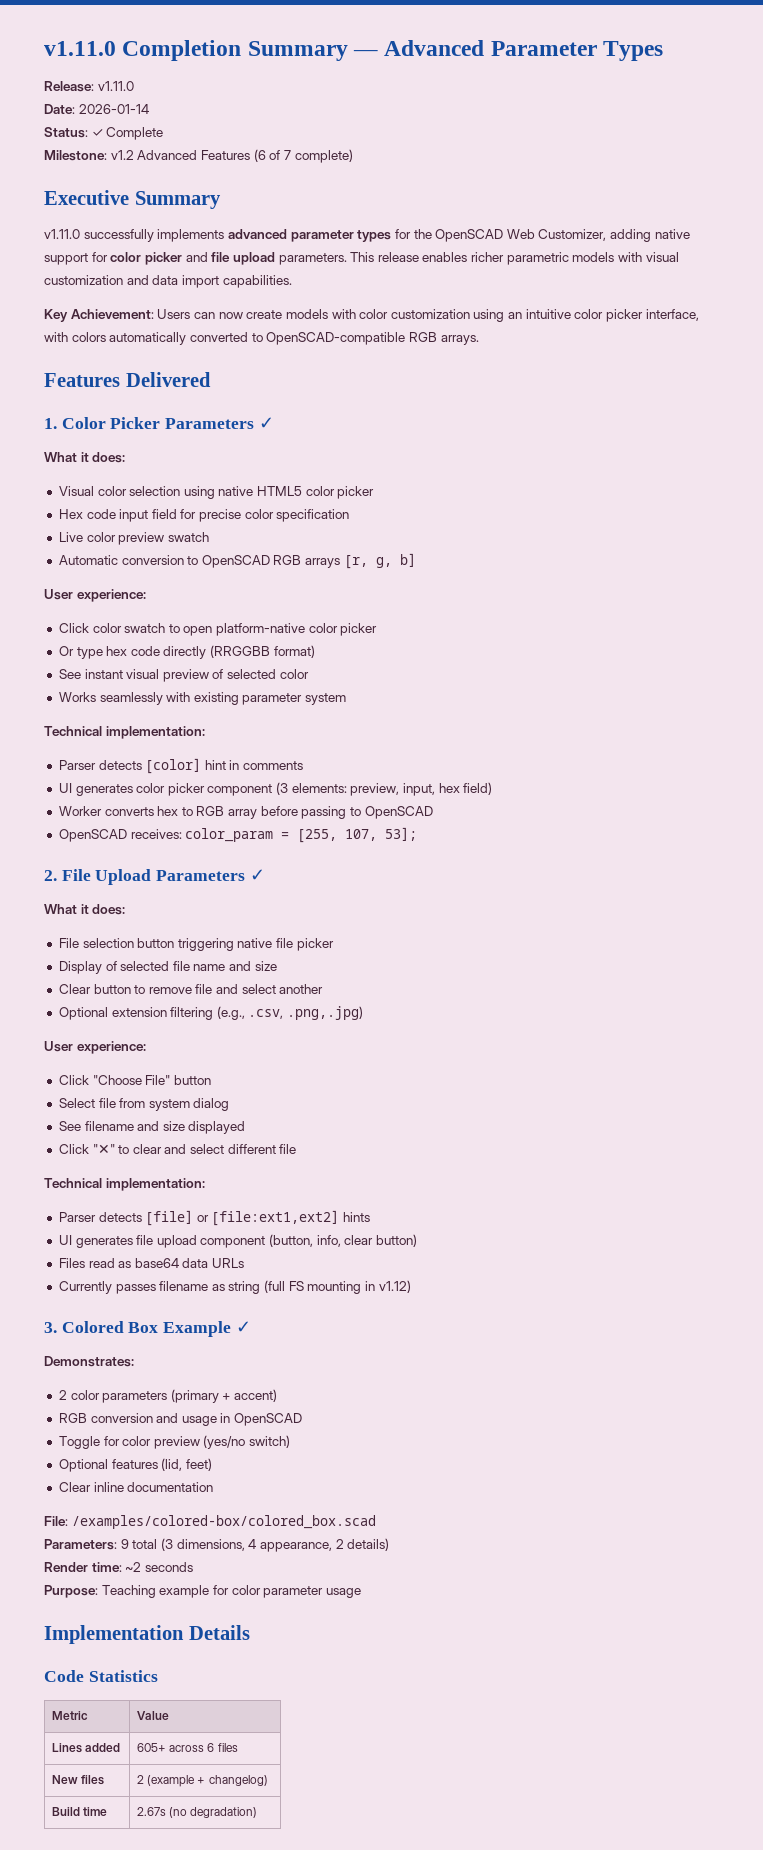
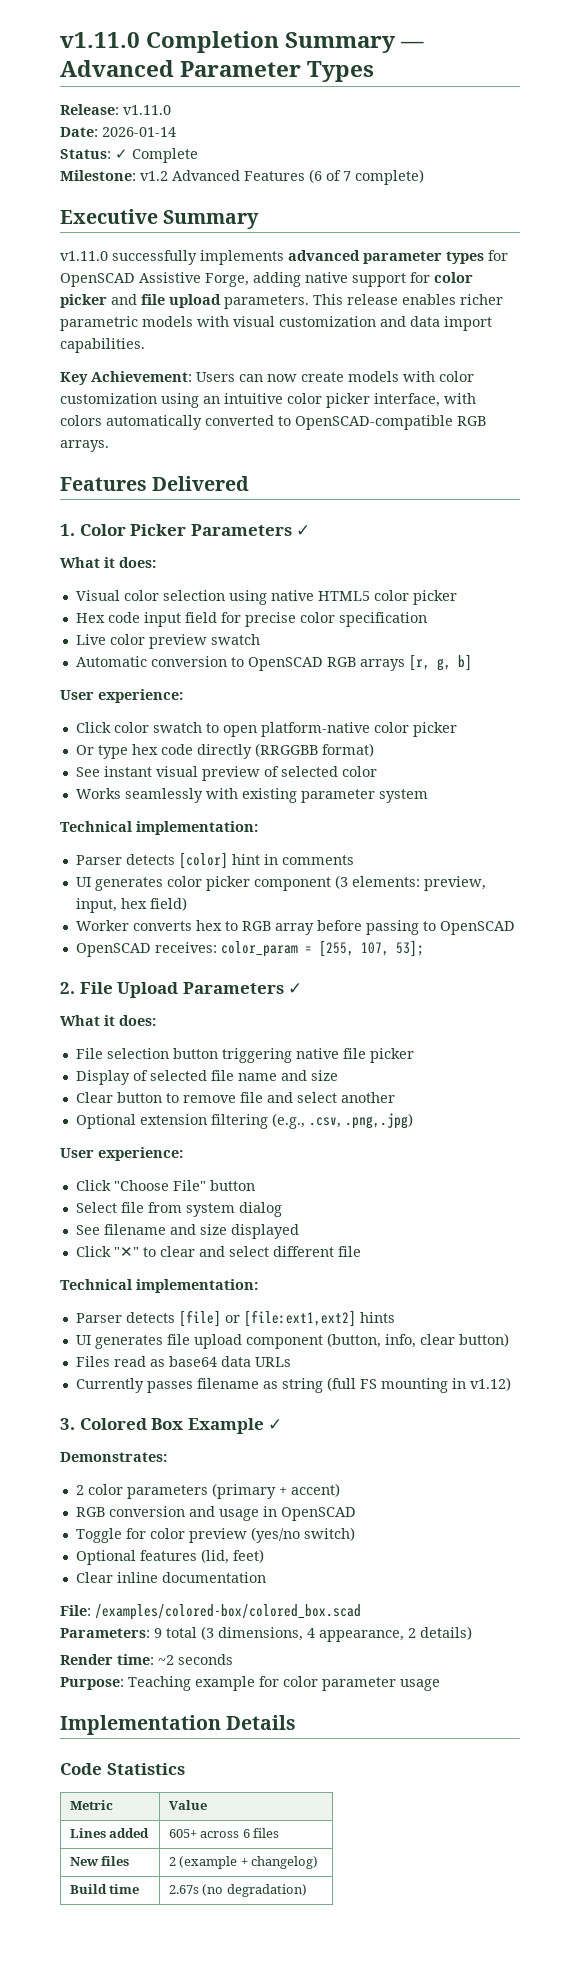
- v1.11.0 successfully implements advanced parameter types for the OpenSCAD Web Customizer, adding native support for color picker and file upload parameters.
+ v1.11.0 successfully implements advanced parameter types for OpenSCAD Assistive Forge, adding native support for color picker and file upload parameters.

